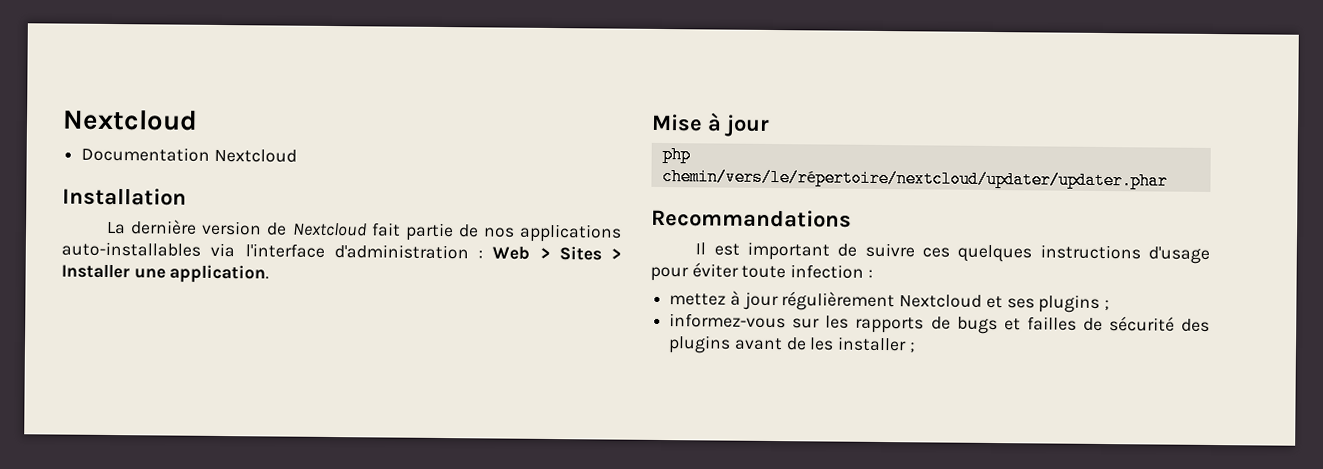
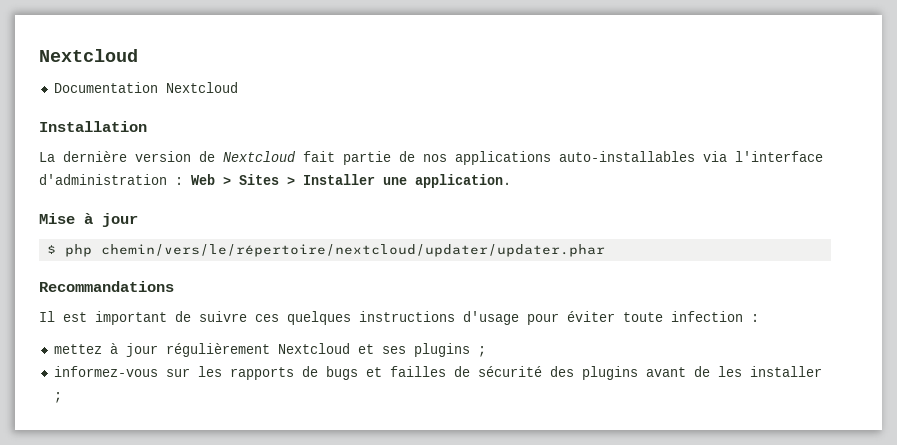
- php chemin/vers/le/répertoire/nextcloud/updater/updater.phar
+ $ php chemin/vers/le/répertoire/nextcloud/updater/updater.phar

